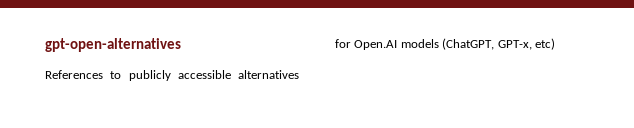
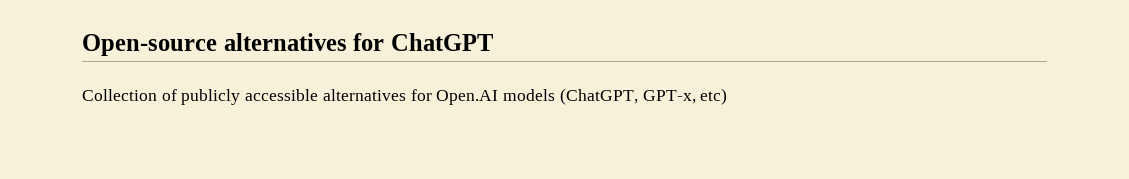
- gpt-open-alternatives
- References to publicly accessible alternatives for Open.AI models (ChatGPT, GPT-x, etc)
+ Open-source alternatives for ChatGPT
+ Collection of publicly accessible alternatives for Open.AI models (ChatGPT, GPT-x, etc)

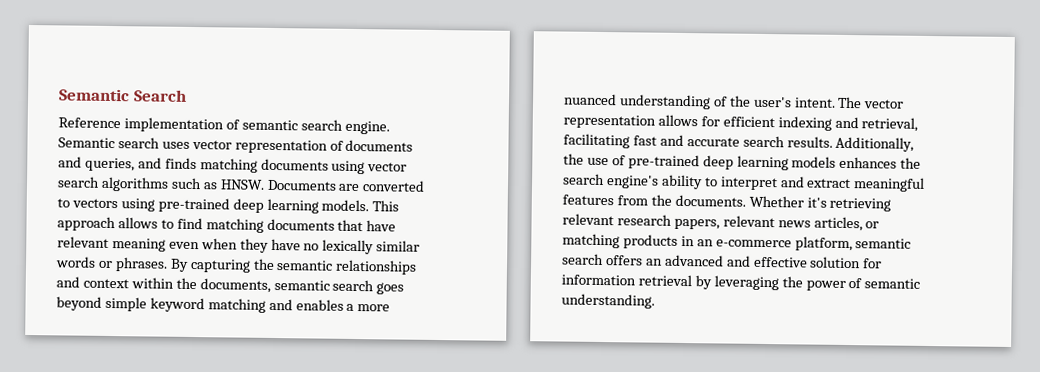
- Open-source alternatives for ChatGPT
- Collection of publicly accessible alternatives for Open.AI models (ChatGPT, GPT-x, etc)
+ Semantic Search
+ Reference implementation of semantic search engine. Semantic search uses vector representation of documents and queries, and finds matching documents using vector search algorithms such as HNSW. Documents are converted to vectors using pre-trained deep learning models. This approach allows to find matching documents that have relevant meaning even when they have no lexically similar words or phrases. By capturing the semantic relationships and context within the documents, semantic search goes beyond simple keyword matching and enables a more nuanced understanding of the user's intent. The vector representation allows for efficient indexing and retrieval, facilitating fast and accurate search results. Additionally, the use of pre-trained deep learning models enhances the search engine's ability to interpret and extract meaningful features from the documents. Whether it's retrieving relevant research papers, relevant news articles, or matching products in an e-commerce platform, semantic search offers an advanced and effective solution for information retrieval by leveraging the power of semantic understanding.

